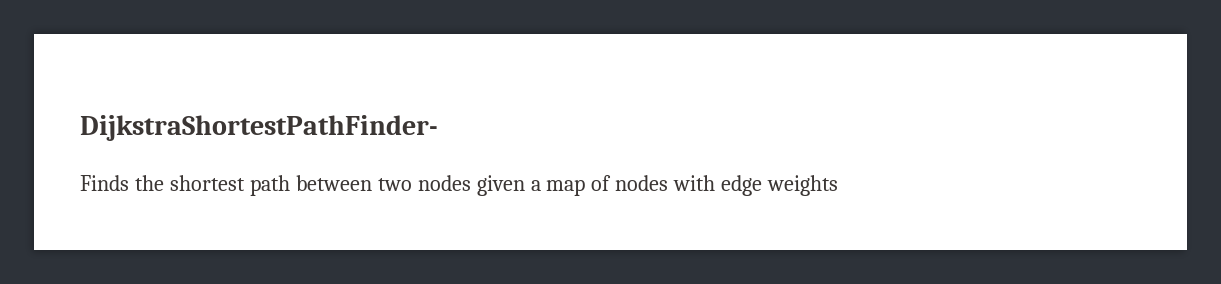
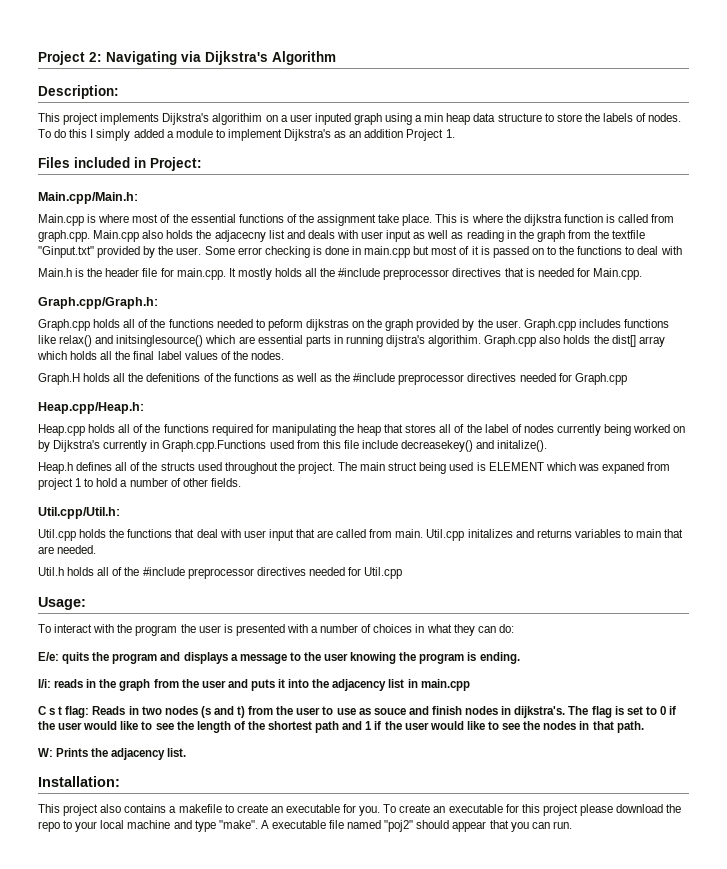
- DijkstraShortestPathFinder-
- Finds the shortest path between two nodes given a map of nodes with edge weights
+ Project 2: Navigating via Dijkstra's Algorithm
+ Description:
+ This project implements Dijkstra's algorithim on a user inputed graph using a min heap data structure to store the labels of nodes. To do this I simply added a module to implement Dijkstra's as an addition Project 1.
+ Files included in Project:
+ Main.cpp/Main.h:
+ Main.cpp is where most of the essential functions of the assignment take place. This is where the dijkstra function is called from graph.cpp. Main.cpp also holds the adjacecny list and deals with user input as well as reading in the graph from the textfile "Ginput.txt" provided by the user. Some error checking is done in main.cpp but most of it is passed on to the functions to deal with
+ Main.h is the header file for main.cpp. It mostly holds all the #include preprocessor directives that is needed for Main.cpp.
+ Graph.cpp/Graph.h:
+ Graph.cpp holds all of the functions needed to peform dijkstras on the graph provided by the user. Graph.cpp includes functions like relax() and initsinglesource() which are essential parts in running dijstra's algorithim. Graph.cpp also holds the dist[] array which holds all the final label values of the nodes.
+ Graph.H holds all the defenitions of the functions as well as the #include preprocessor directives needed for Graph.cpp
+ Heap.cpp/Heap.h:
+ Heap.cpp holds all of the functions required for manipulating the heap that stores all of the label of nodes currently being worked on by Dijkstra's currently in Graph.cpp.Functions used from this file include decreasekey() and initalize().
+ Heap.h defines all of the structs used throughout the project. The main struct being used is ELEMENT which was expaned from project 1 to hold a number of other fields.
+ Util.cpp/Util.h:
+ Util.cpp holds the functions that deal with user input that are called from main. Util.cpp initalizes and returns variables to main that are needed.
+ Util.h holds all of the #include preprocessor directives needed for Util.cpp
+ Usage:
+ To interact with the program the user is presented with a number of choices in what they can do:
+ E/e: quits the program and displays a message to the user knowing the program is ending.
+ I/i: reads in the graph from the user and puts it into the adjacency list in main.cpp
+ C s t flag: Reads in two nodes (s and t) from the user to use as souce and finish nodes in dijkstra's. The flag is set to 0 if the user would like to see the length of the shortest path and 1 if the user would like to see the nodes in that path.
+ W: Prints the adjacency list.
+ Installation:
+ This project also contains a makefile to create an executable for you. To create an executable for this project please download the repo to your local machine and type "make". A executable file named "poj2" should appear that you can run.

